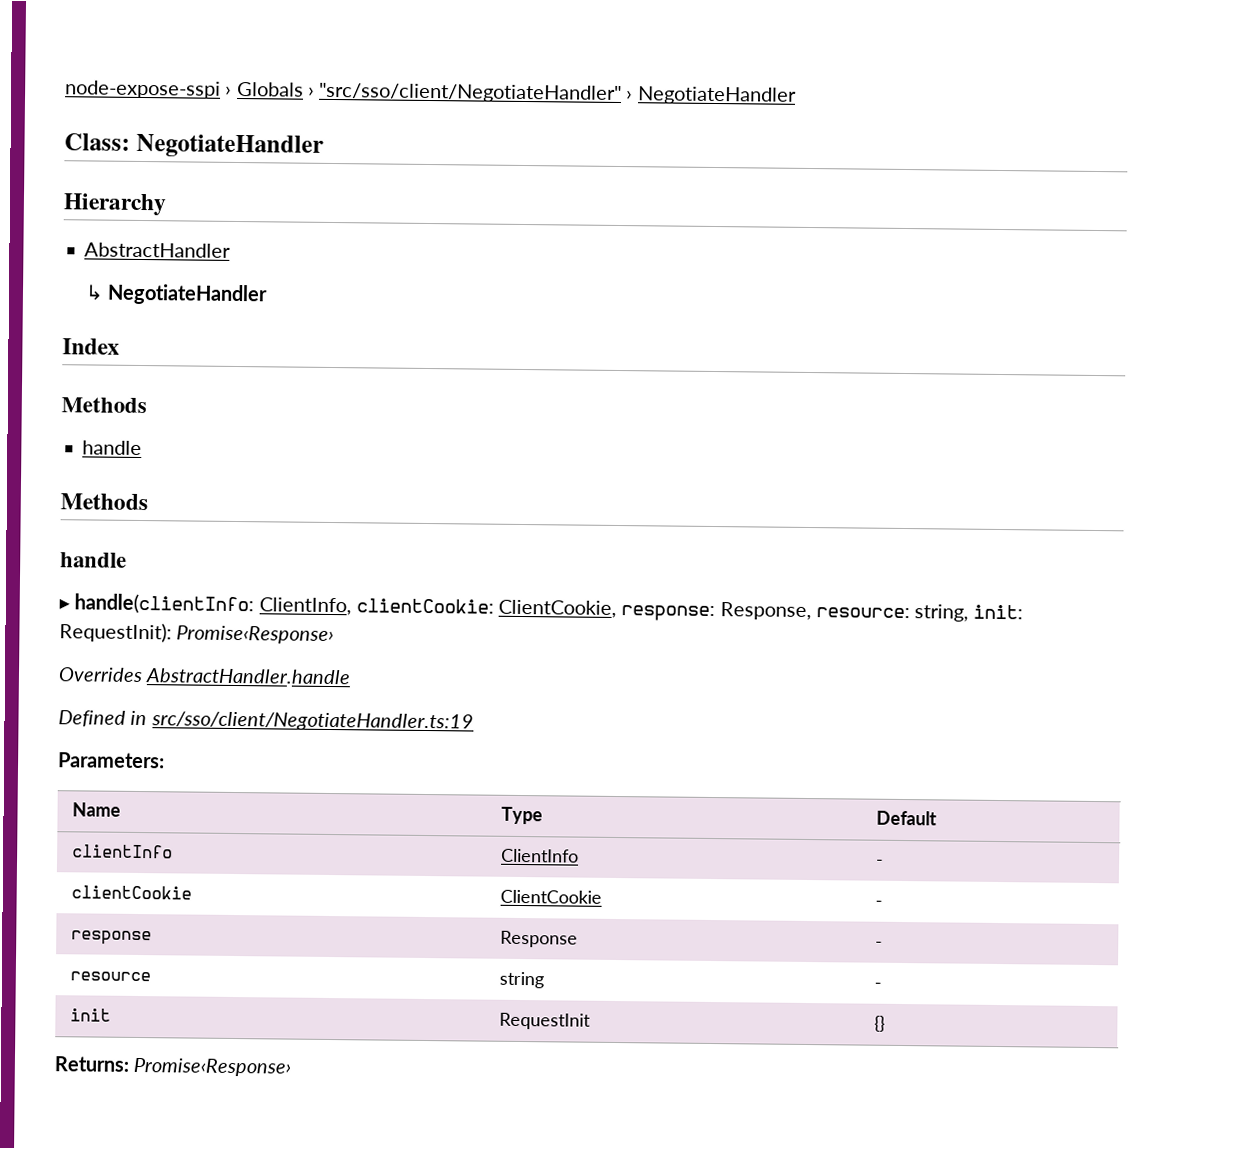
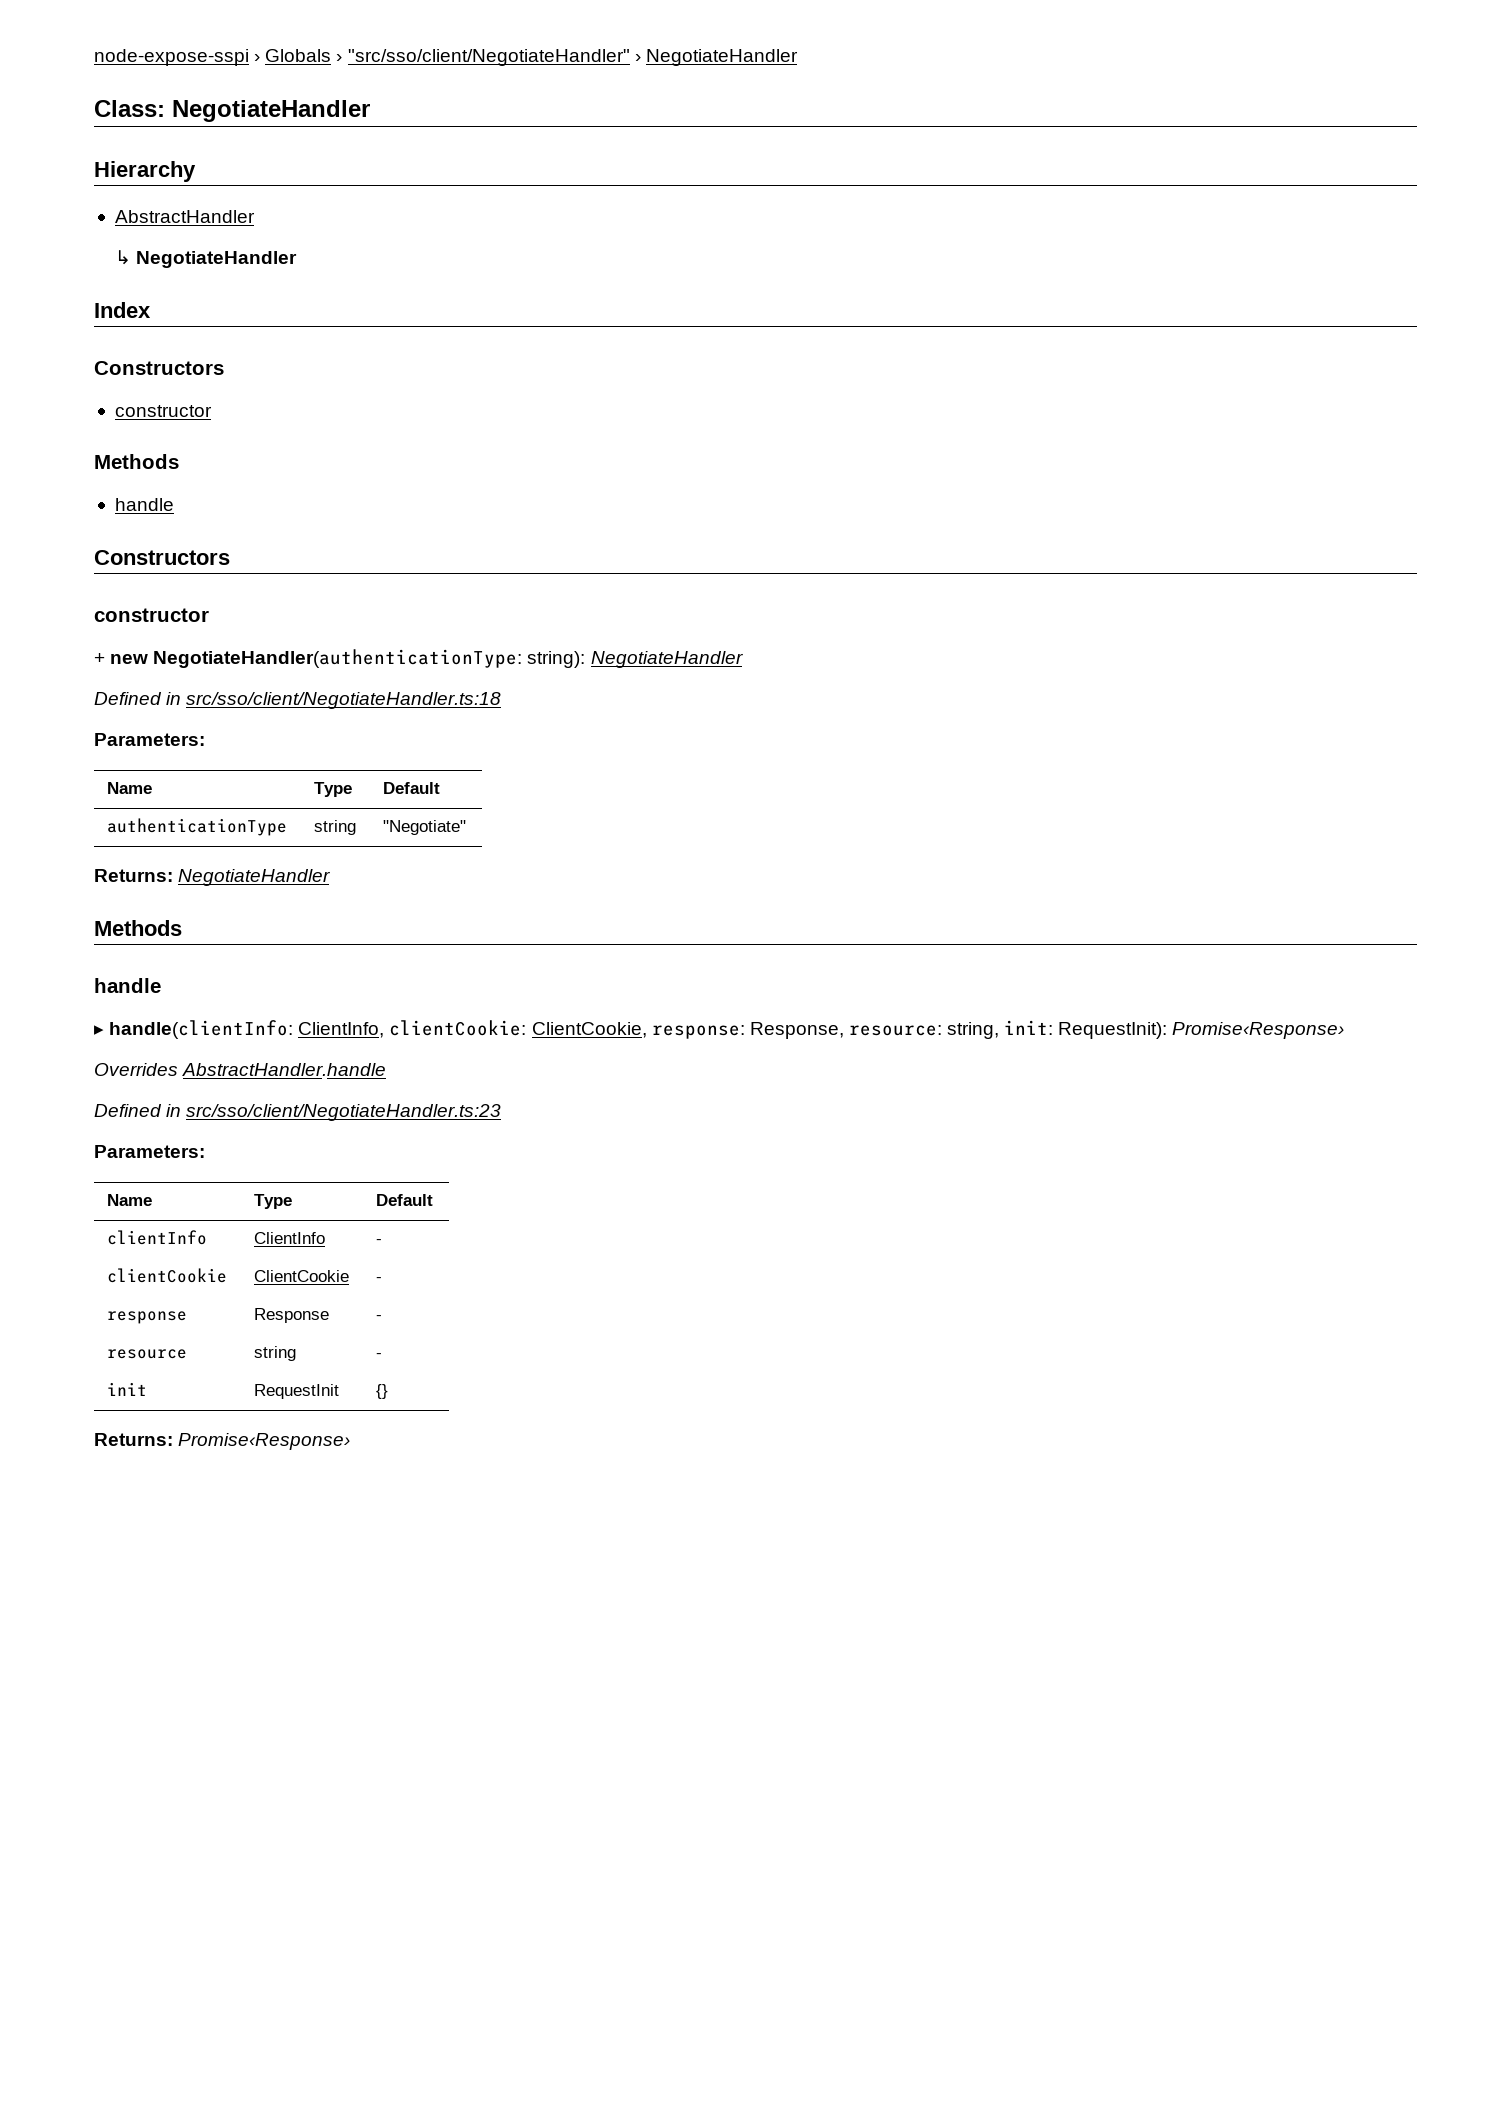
  Index
+ Constructors
+ constructor
  Methods
  handle
+ Constructors
+ constructor
+ + new NegotiateHandler(authenticationType: string): NegotiateHandler
+ Defined in src/sso/client/NegotiateHandler.ts:18
+ Parameters:
+ Name | Type | Default
+ authenticationType | string | "Negotiate"
+ Returns: NegotiateHandler
- Defined in src/sso/client/NegotiateHandler.ts:19
+ Defined in src/sso/client/NegotiateHandler.ts:23

